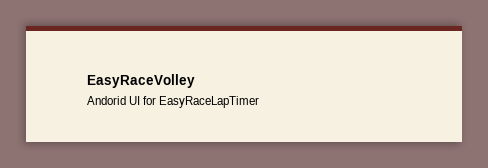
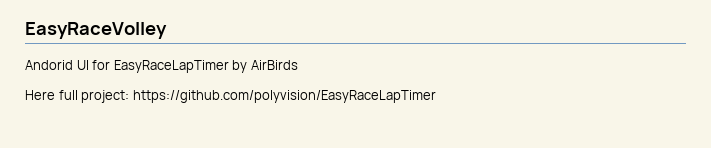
- Andorid UI for EasyRaceLapTimer
+ Andorid UI for EasyRaceLapTimer by AirBirds
+ Here full project: https://github.com/polyvision/EasyRaceLapTimer

